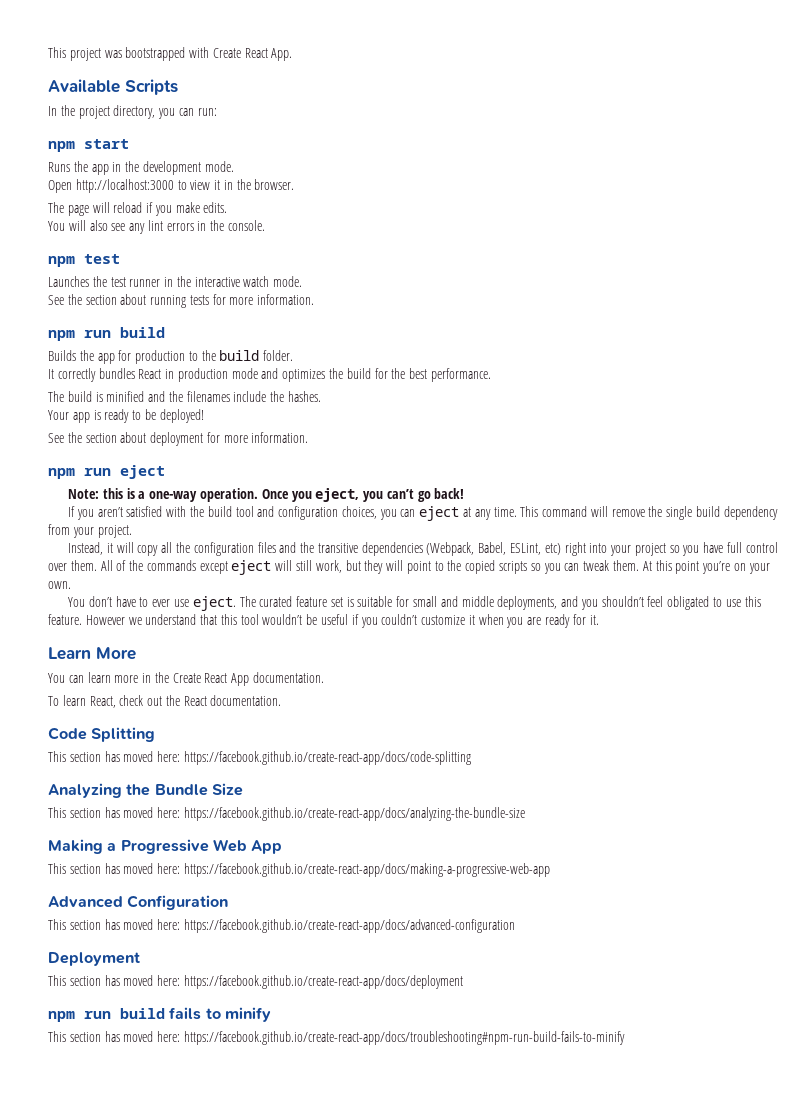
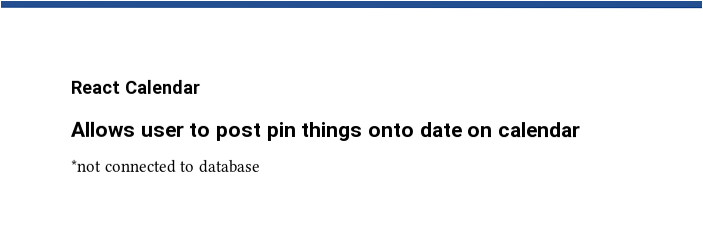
- This project was bootstrapped with Create React App.
- Available Scripts
- In the project directory, you can run:
- npm start
- Runs the app in the development mode.
- Open http://localhost:3000 to view it in the browser.
- The page will reload if you make edits.
- You will also see any lint errors in the console.
- npm test
- Launches the test runner in the interactive watch mode.
- See the section about running tests for more information.
- npm run build
- Builds the app for production to the build folder.
- It correctly bundles React in production mode and optimizes the build for the best performance.
- The build is minified and the filenames include the hashes.
- Your app is ready to be deployed!
- See the section about deployment for more information.
- npm run eject
- Note: this is a one-way operation. Once you eject, you can’t go back!
- If you aren’t satisfied with the build tool and configuration choices, you can eject at any time. This command will remove the single build dependency from your project.
- Instead, it will copy all the configuration files and the transitive dependencies (Webpack, Babel, ESLint, etc) right into your project so you have full control over them. All of the commands except eject will still work, but they will point to the copied scripts so you can tweak them. At this point you’re on your own.
- You don’t have to ever use eject. The curated feature set is suitable for small and middle deployments, and you shouldn’t feel obligated to use this feature. However we understand that this tool wouldn’t be useful if you couldn’t customize it when you are ready for it.
- Learn More
- You can learn more in the Create React App documentation.
- To learn React, check out the React documentation.
- Code Splitting
- This section has moved here: https://facebook.github.io/create-react-app/docs/code-splitting
- Analyzing the Bundle Size
- This section has moved here: https://facebook.github.io/create-react-app/docs/analyzing-the-bundle-size
- Making a Progressive Web App
- This section has moved here: https://facebook.github.io/create-react-app/docs/making-a-progressive-web-app
- Advanced Configuration
- This section has moved here: https://facebook.github.io/create-react-app/docs/advanced-configuration
- Deployment
- This section has moved here: https://facebook.github.io/create-react-app/docs/deployment
- npm run build fails to minify
- This section has moved here: https://facebook.github.io/create-react-app/docs/troubleshooting#npm-run-build-fails-to-minify
+ React Calendar
+ Allows user to post pin things onto date on calendar
+ *not connected to database

